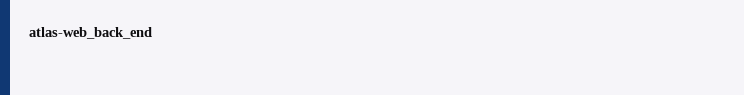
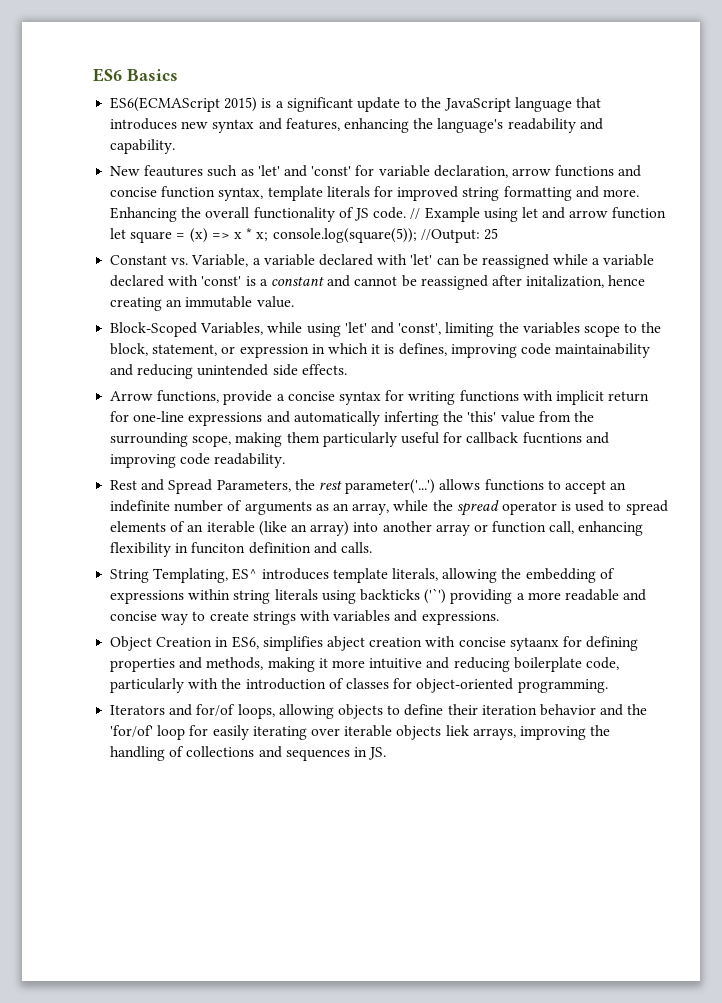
- atlas-web_back_end
+ ES6 Basics
+ ES6(ECMAScript 2015) is a significant update to the JavaScript language that introduces new syntax and features, enhancing the language's readability and capability.
+ New feautures such as 'let' and 'const' for variable declaration, arrow functions and concise function syntax, template literals for improved string formatting and more. Enhancing the overall functionality of JS code. // Example using let and arrow function let square = (x) => x * x; console.log(square(5)); //Output: 25
+ Constant vs. Variable, a variable declared with 'let' can be reassigned while a variable declared with 'const' is a constant and cannot be reassigned after initalization, hence creating an immutable value.
+ Block-Scoped Variables, while using 'let' and 'const', limiting the variables scope to the block, statement, or expression in which it is defines, improving code maintainability and reducing unintended side effects.
+ Arrow functions, provide a concise syntax for writing functions with implicit return for one-line expressions and automatically inferting the 'this' value from the surrounding scope, making them particularly useful for callback fucntions and improving code readability.
+ Rest and Spread Parameters, the rest parameter('...') allows functions to accept an indefinite number of arguments as an array, while the spread operator is used to spread elements of an iterable (like an array) into another array or function call, enhancing flexibility in funciton definition and calls.
+ String Templating, ES^ introduces template literals, allowing the embedding of expressions within string literals using backticks ('`') providing a more readable and concise way to create strings with variables and expressions.
+ Object Creation in ES6, simplifies abject creation with concise sytaanx for defining properties and methods, making it more intuitive and reducing boilerplate code, particularly with the introduction of classes for object-oriented programming.
+ Iterators and for/of loops, allowing objects to define their iteration behavior and the 'for/of' loop for easily iterating over iterable objects liek arrays, improving the handling of collections and sequences in JS.

